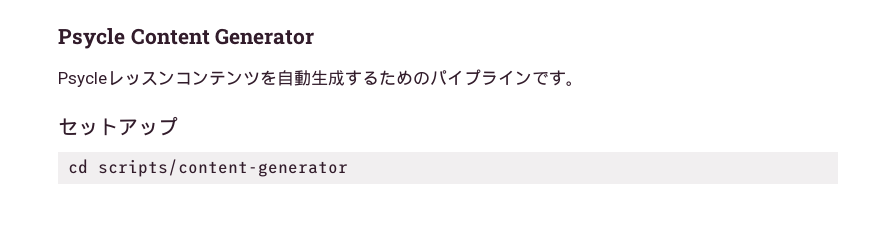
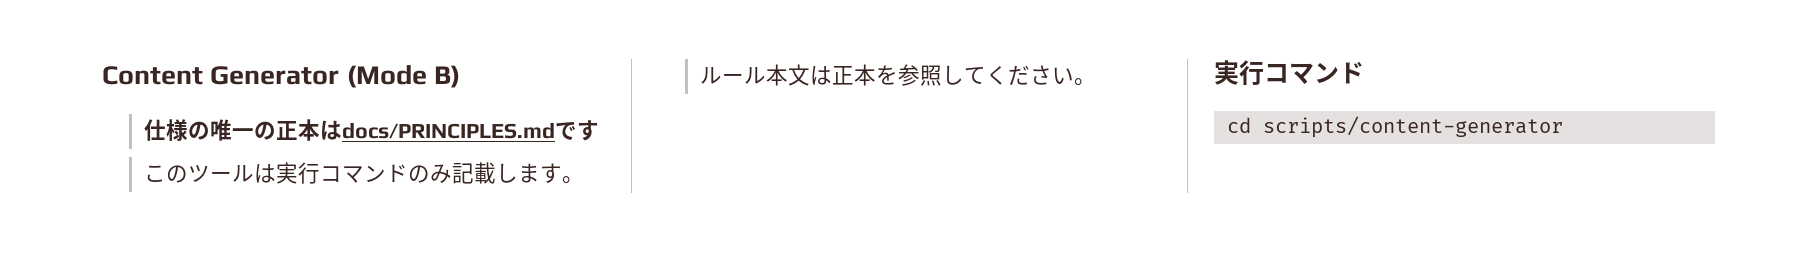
- Psycle Content Generator
- Psycleレッスンコンテンツを自動生成するためのパイプラインです。
- セットアップ
+ Content Generator (Mode B)
+ 仕様の唯一の正本はdocs/PRINCIPLES.mdです
+ このツールは実行コマンドのみ記載します。ルール本文は正本を参照してください。
+ 実行コマンド

